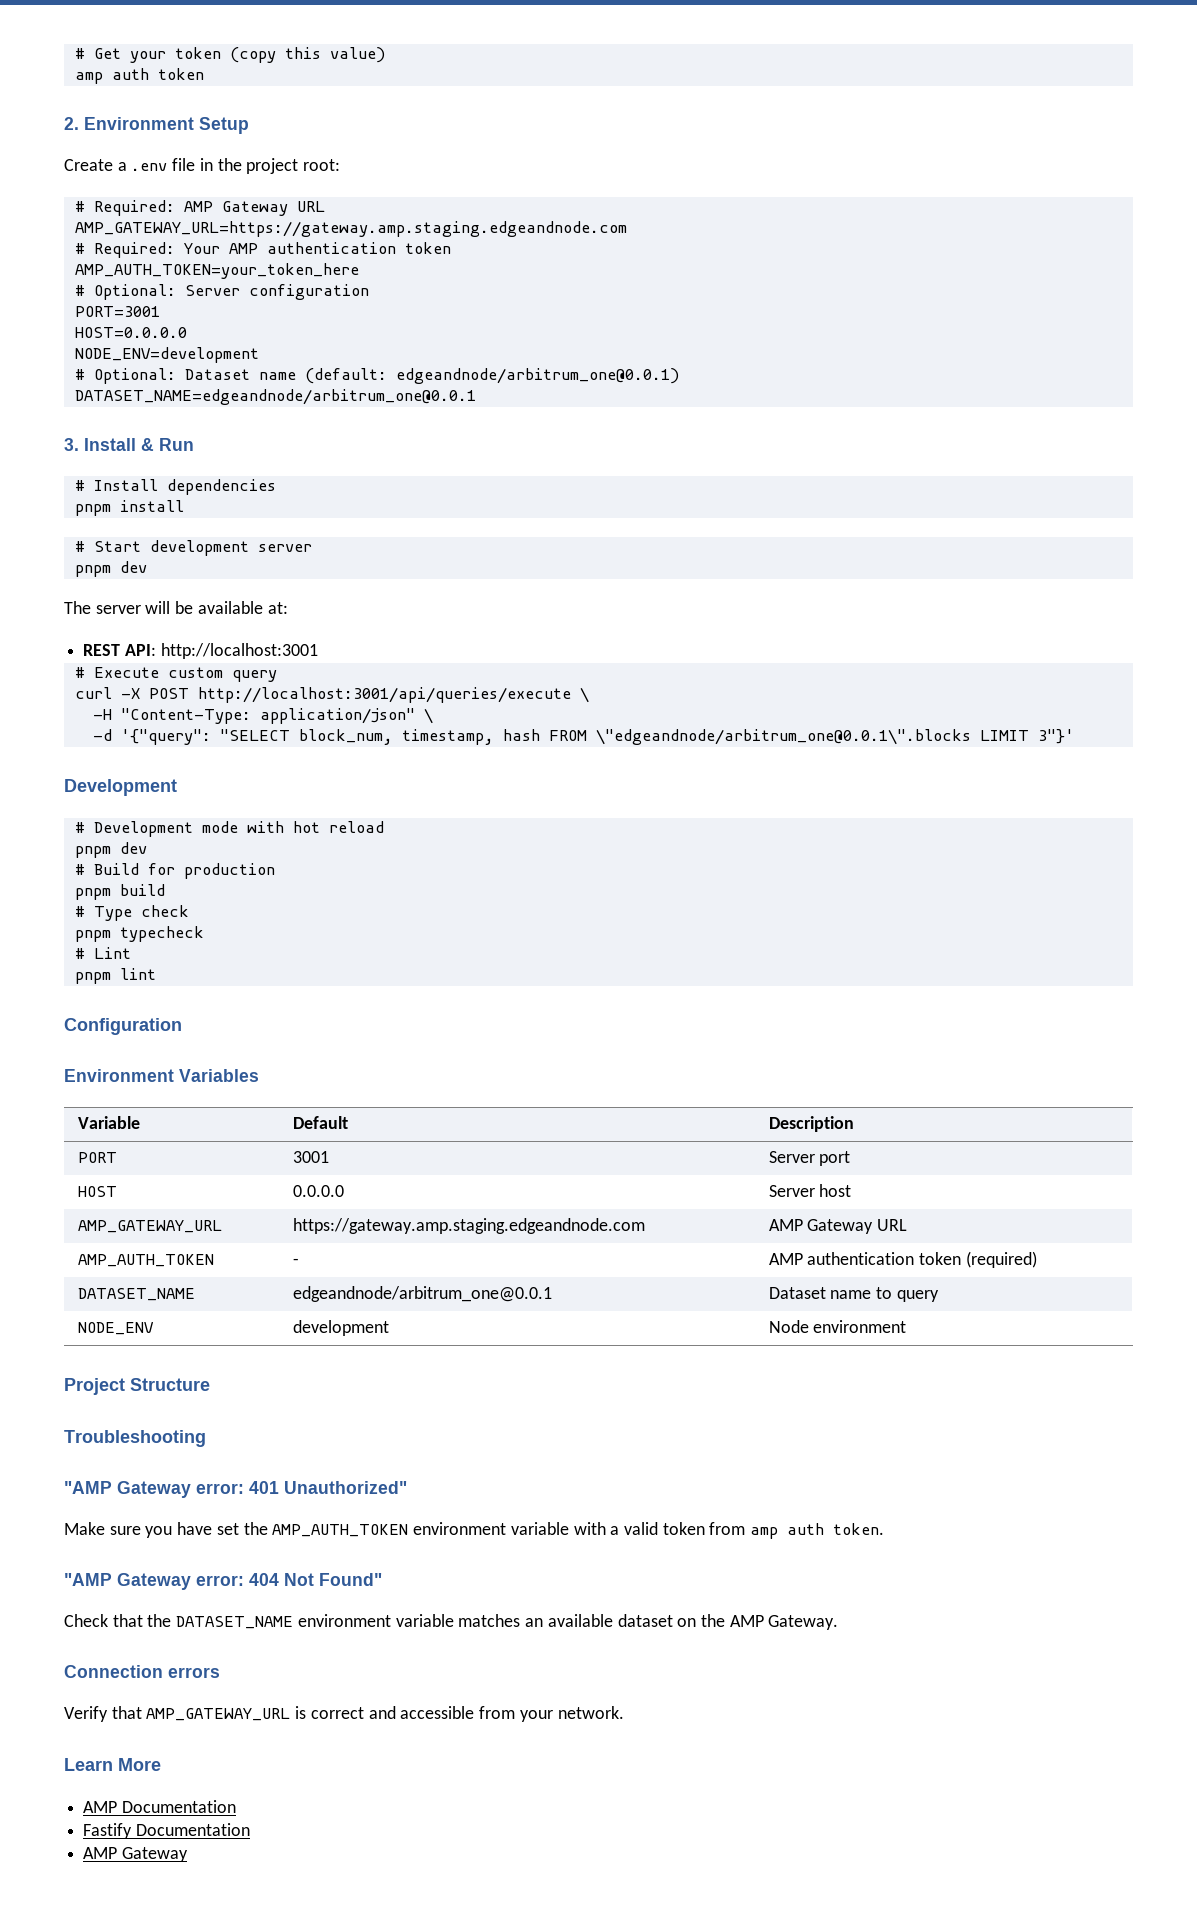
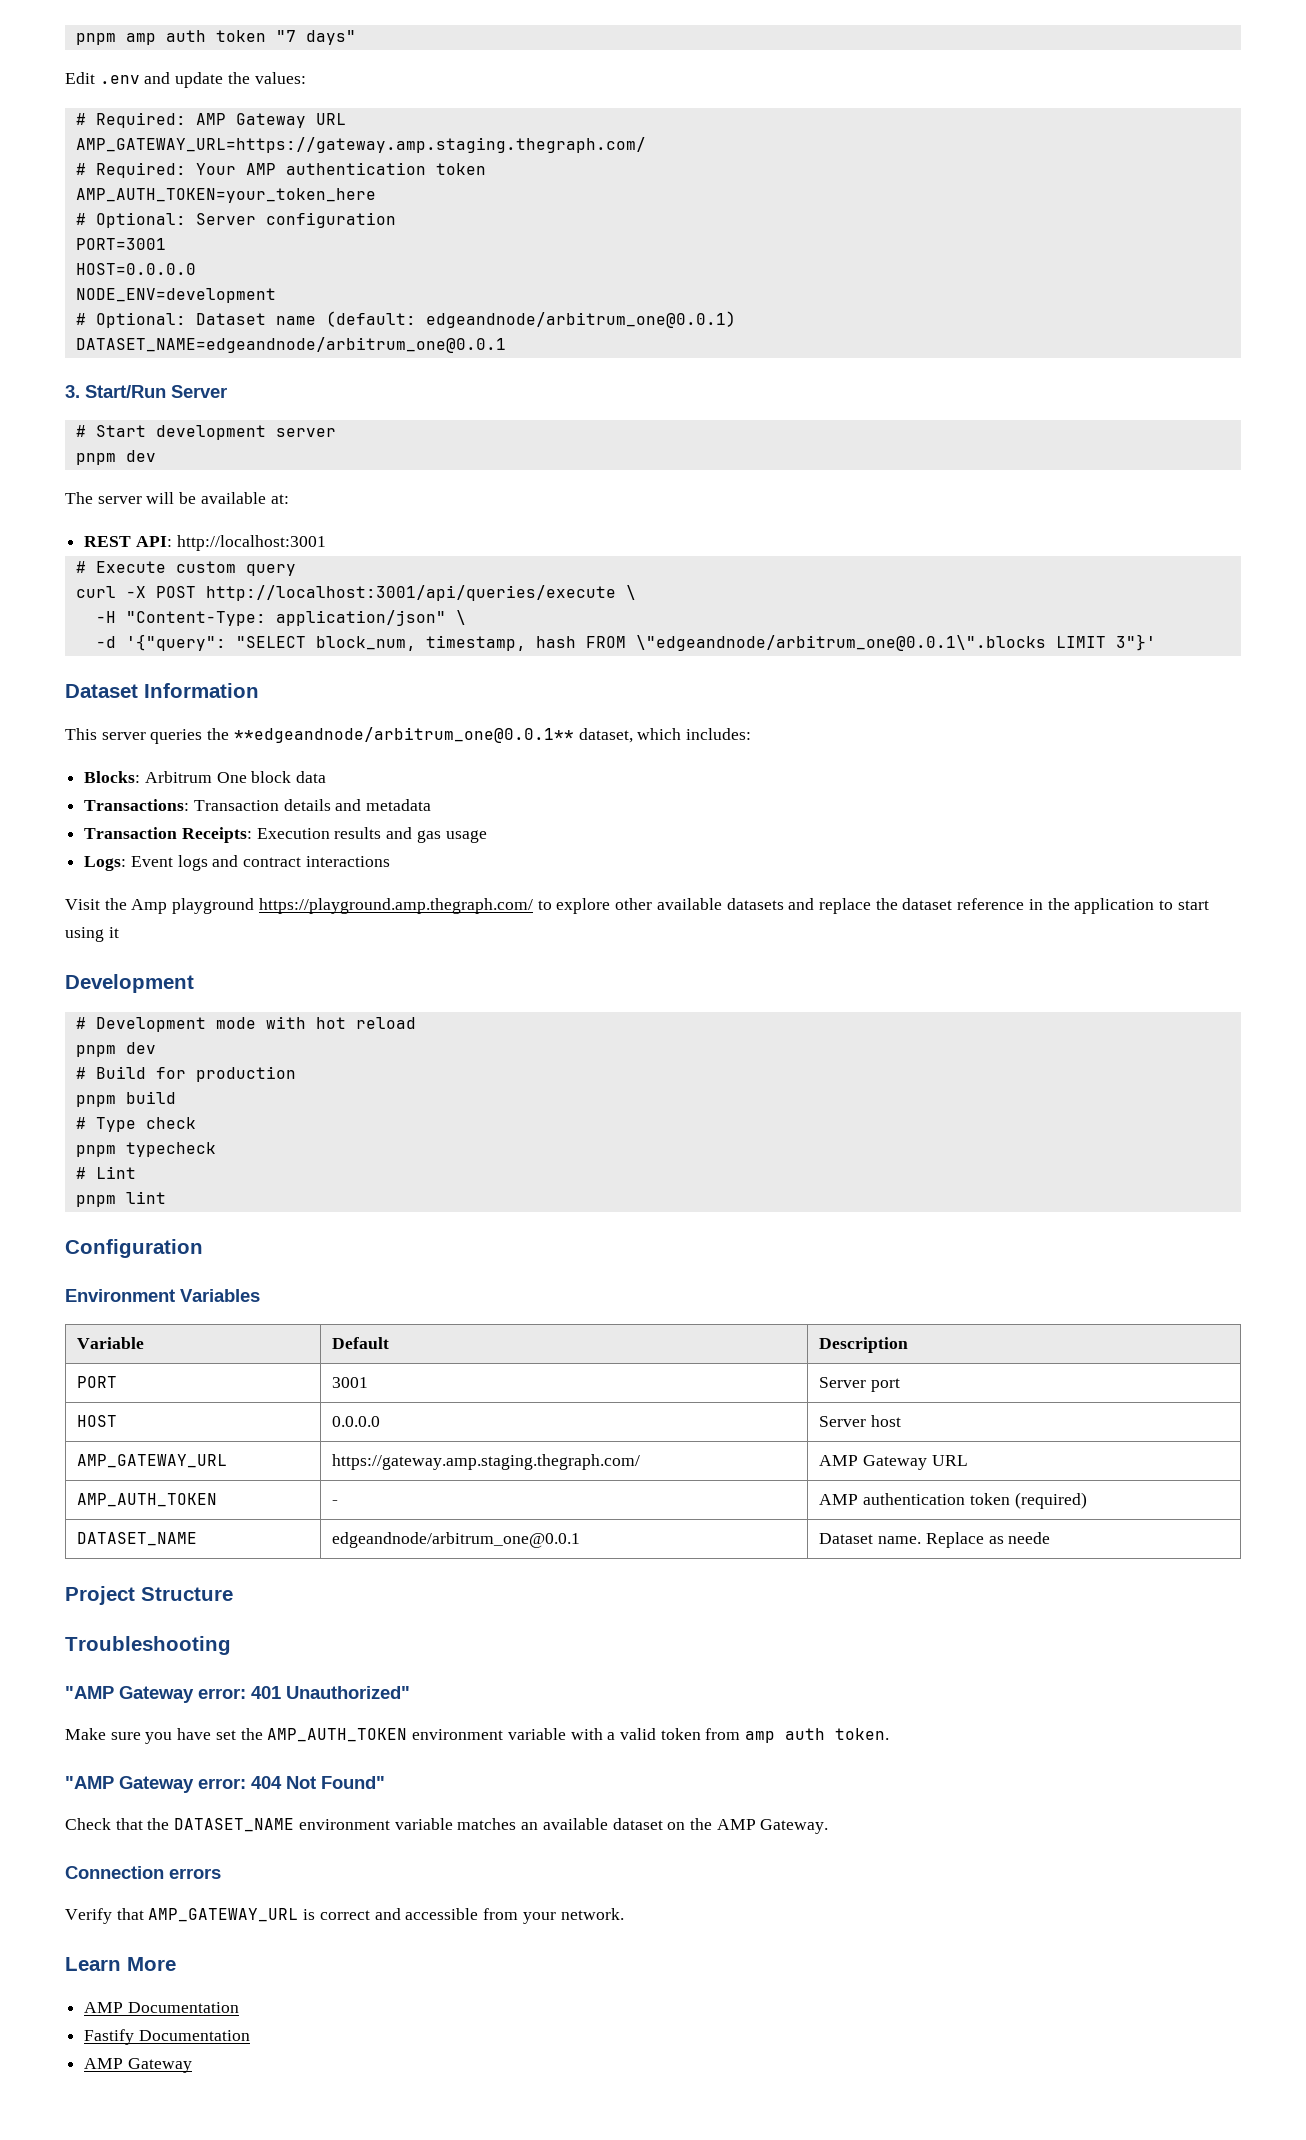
- # Get your token (copy this value)
- amp auth token
- 2. Environment Setup
- Create a .env file in the project root:
+ pnpm amp auth token "7 days"
+ Edit .env and update the values:
- AMP_GATEWAY_URL=https://gateway.amp.staging.edgeandnode.com
+ AMP_GATEWAY_URL=https://gateway.amp.staging.thegraph.com/
- 3. Install & Run
- # Install dependencies
- pnpm install
+ 3. Start/Run Server
+ Dataset Information
+ This server queries the **edgeandnode/arbitrum_one@0.0.1** dataset, which includes:
+ Blocks: Arbitrum One block data
+ Transactions: Transaction details and metadata
+ Transaction Receipts: Execution results and gas usage
+ Logs: Event logs and contract interactions
+ Visit the Amp playground https://playground.amp.thegraph.com/ to explore other available datasets and replace the dataset reference in the application to start using it
- AMP_GATEWAY_URL | https://gateway.amp.staging.edgeandnode.com | AMP Gateway URL
+ AMP_GATEWAY_URL | https://gateway.amp.staging.thegraph.com/ | AMP Gateway URL
- DATASET_NAME | edgeandnode/arbitrum_one@0.0.1 | Dataset name to query
- NODE_ENV | development | Node environment
+ DATASET_NAME | edgeandnode/arbitrum_one@0.0.1 | Dataset name. Replace as neede

